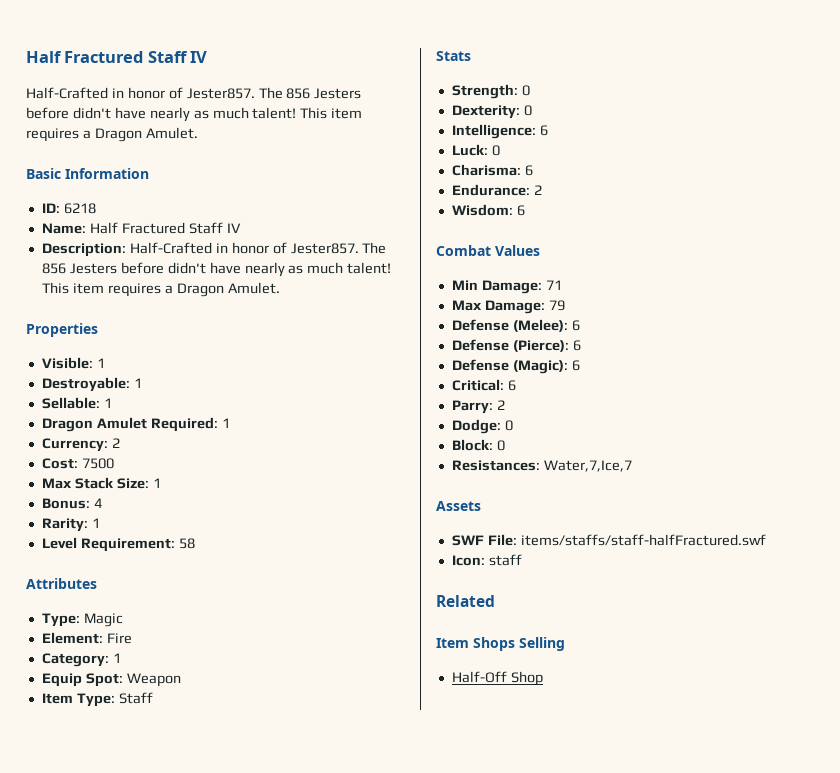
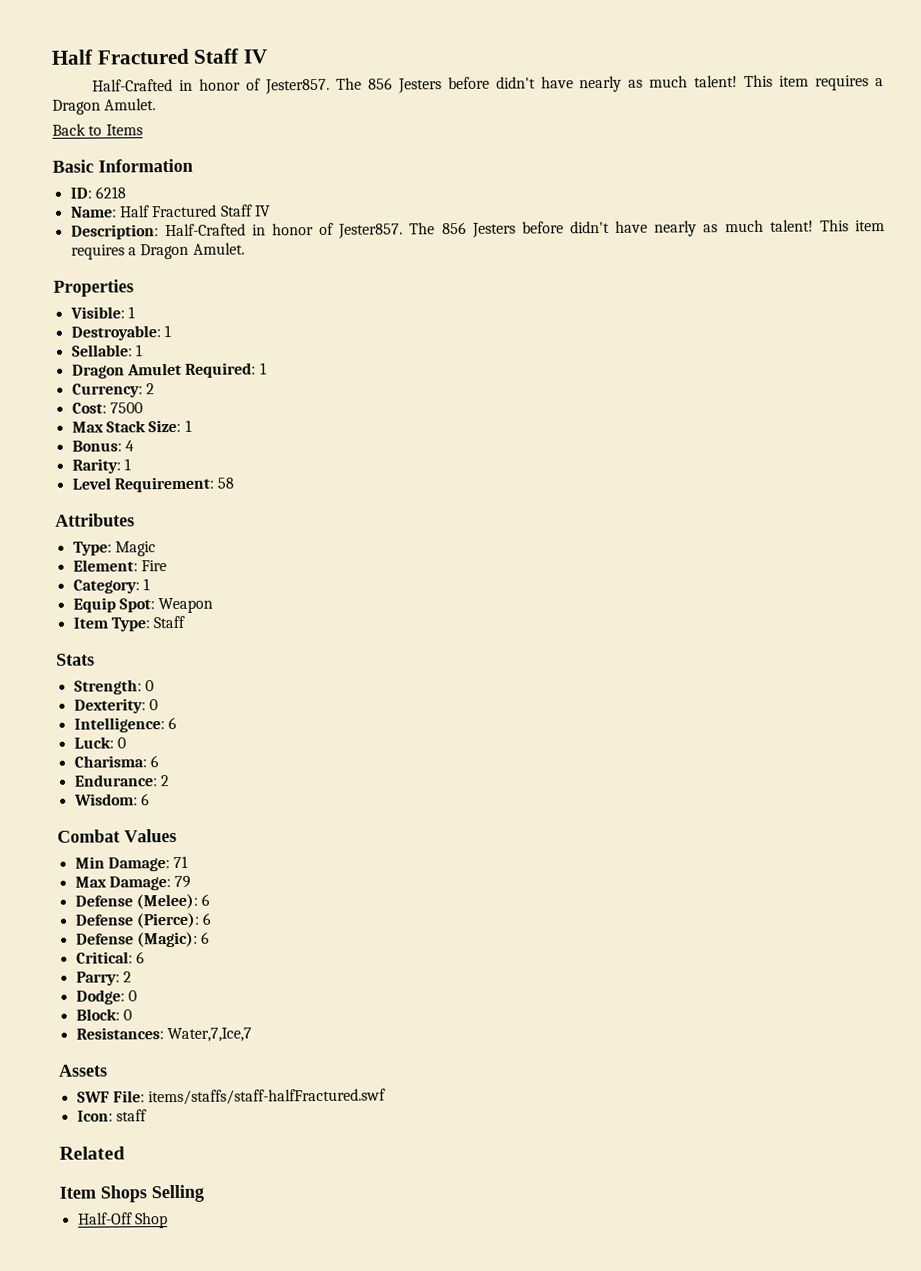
+ Back to Items

